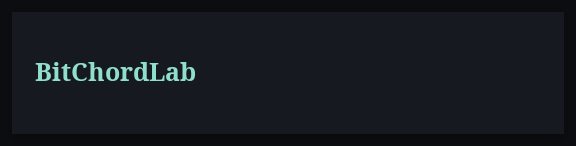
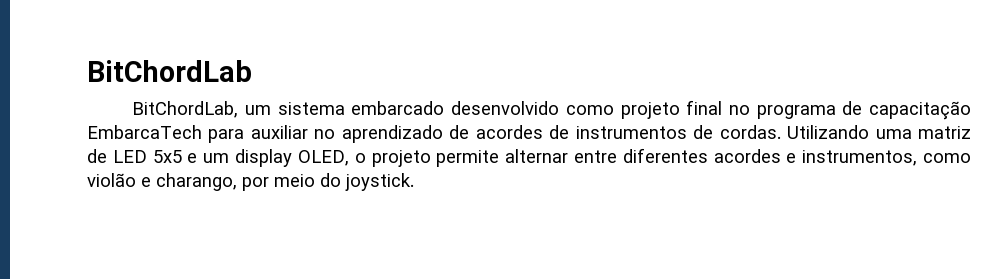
+ BitChordLab, um sistema embarcado desenvolvido como projeto final no programa de capacitação EmbarcaTech para auxiliar no aprendizado de acordes de instrumentos de cordas. Utilizando uma matriz de LED 5x5 e um display OLED, o projeto permite alternar entre diferentes acordes e instrumentos, como violão e charango, por meio do joystick.

